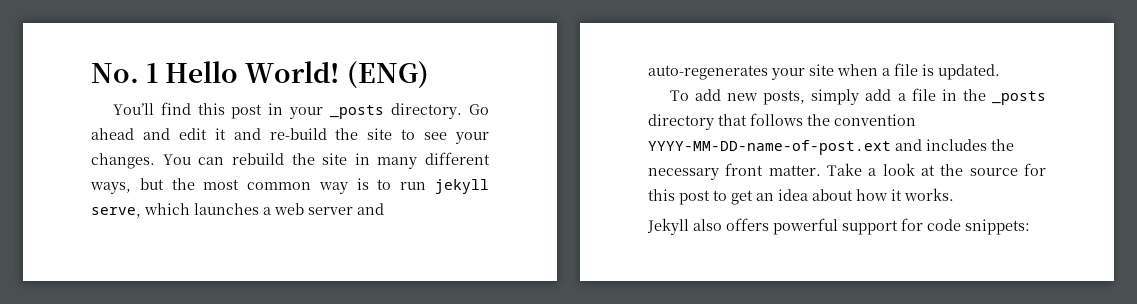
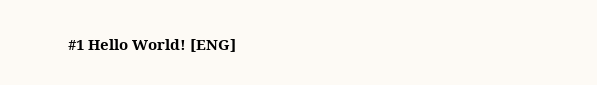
- No. 1 Hello World! (ENG)
- You’ll find this post in your _posts directory. Go ahead and edit it and re-build the site to see your changes. You can rebuild the site in many different ways, but the most common way is to run jekyll serve, which launches a web server and auto-regenerates your site when a file is updated.
- To add new posts, simply add a file in the _posts directory that follows the convention YYYY-MM-DD-name-of-post.ext and includes the necessary front matter. Take a look at the source for this post to get an idea about how it works.
- Jekyll also offers powerful support for code snippets:
+ #1 Hello World! [ENG]

